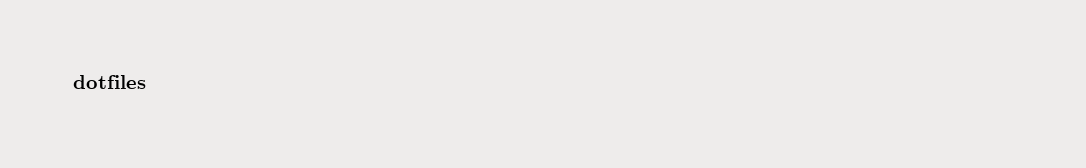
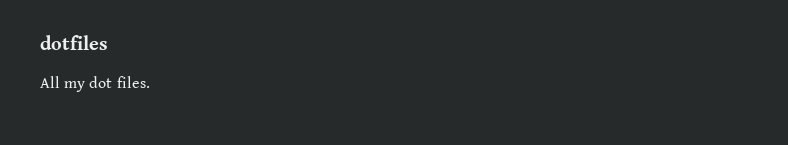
+ All my dot files.

